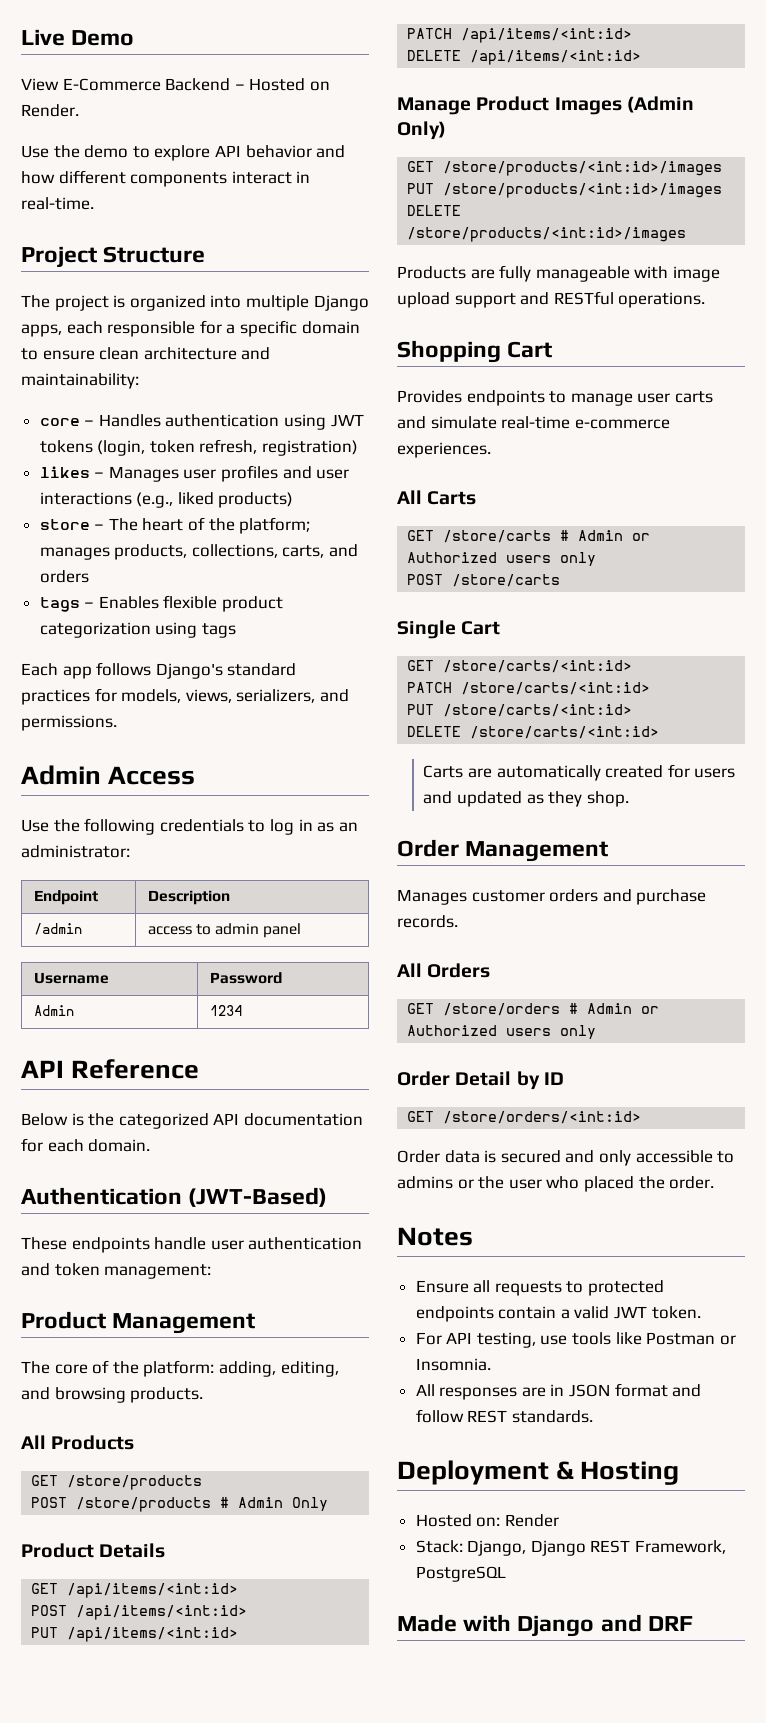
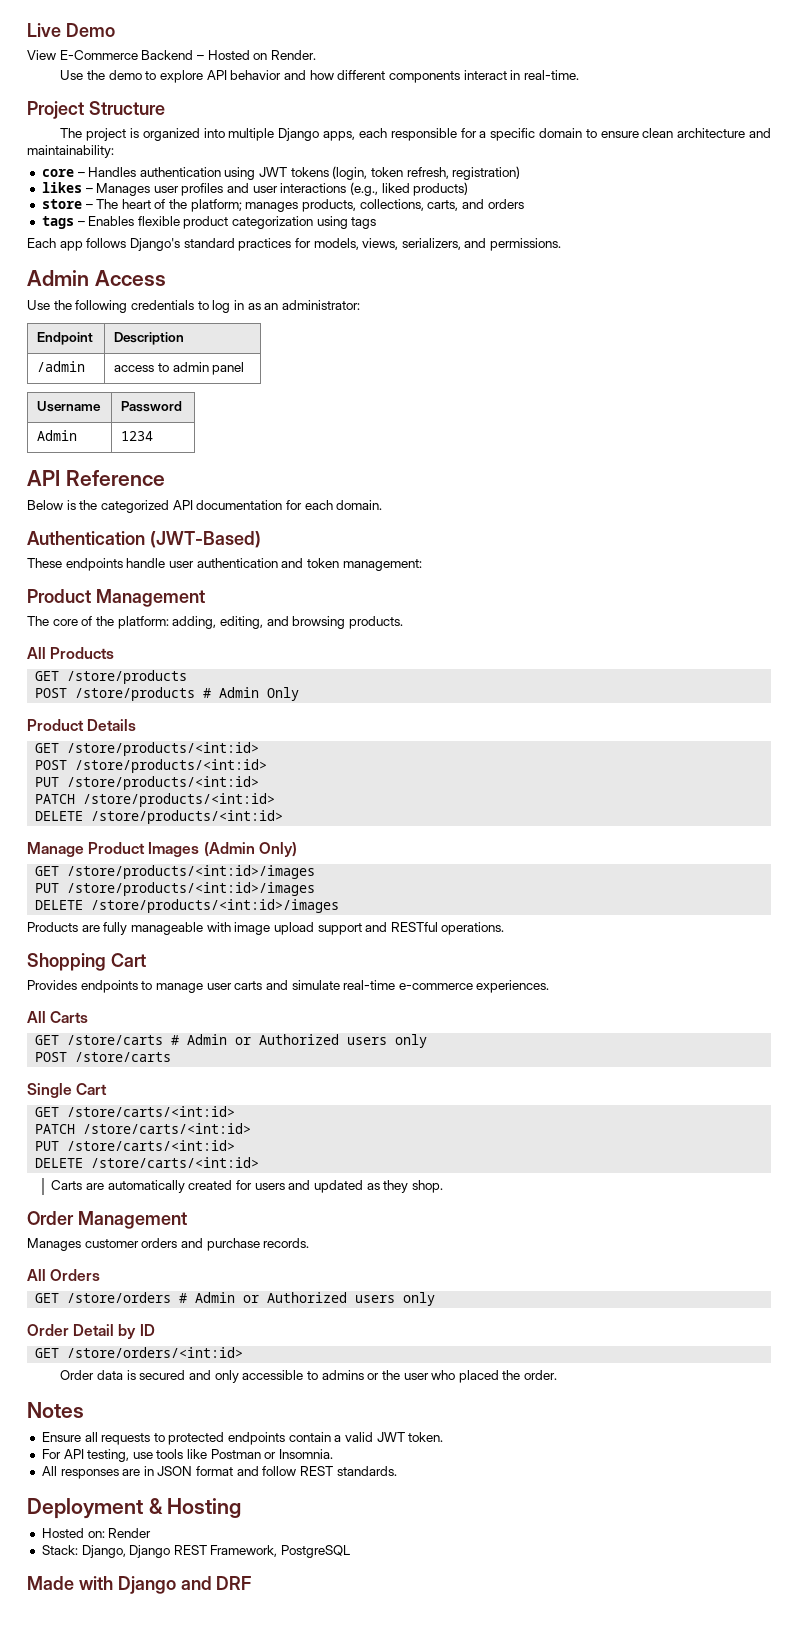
- GET /api/items/<int:id>
- POST /api/items/<int:id>
- PUT /api/items/<int:id>
- PATCH /api/items/<int:id>
- DELETE /api/items/<int:id>
+ GET /store/products/<int:id>
+ POST /store/products/<int:id>
+ PUT /store/products/<int:id>
+ PATCH /store/products/<int:id>
+ DELETE /store/products/<int:id>

